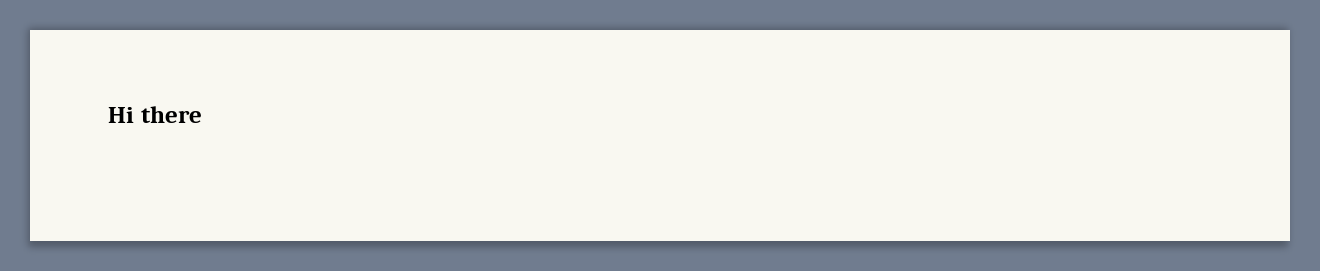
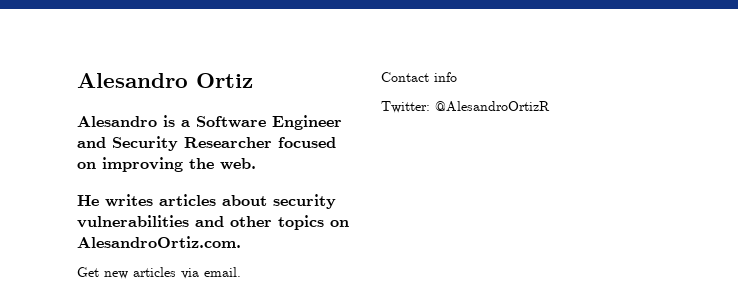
- Hi there
+ Alesandro Ortiz
+ Alesandro is a Software Engineer and Security Researcher focused on improving the web.
+ He writes articles about security vulnerabilities and other topics on AlesandroOrtiz.com.
+ Get new articles via email.
+ Contact info
+ Twitter: @AlesandroOrtizR

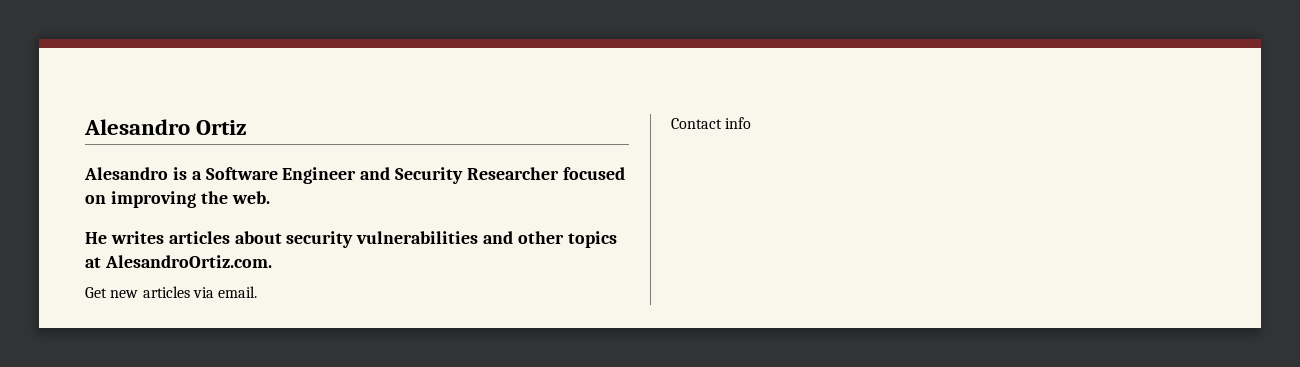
- He writes articles about security vulnerabilities and other topics on AlesandroOrtiz.com.
+ He writes articles about security vulnerabilities and other topics at AlesandroOrtiz.com.
- Twitter: @AlesandroOrtizR

